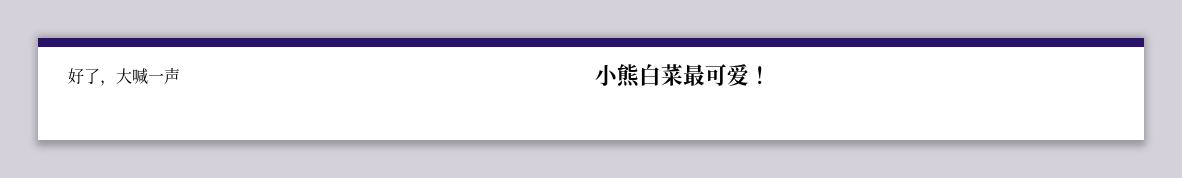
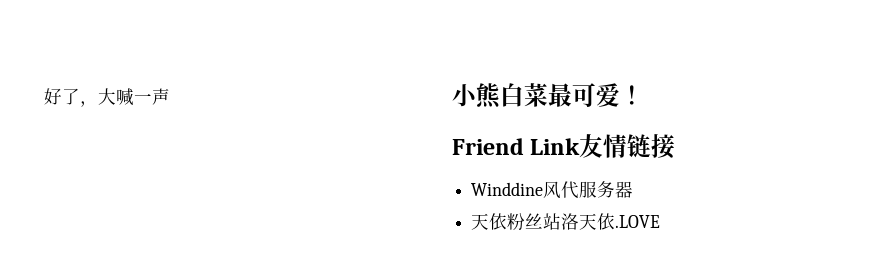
+ Friend Link友情链接
+ Winddine风代服务器
+ 天依粉丝站洛天依.LOVE

